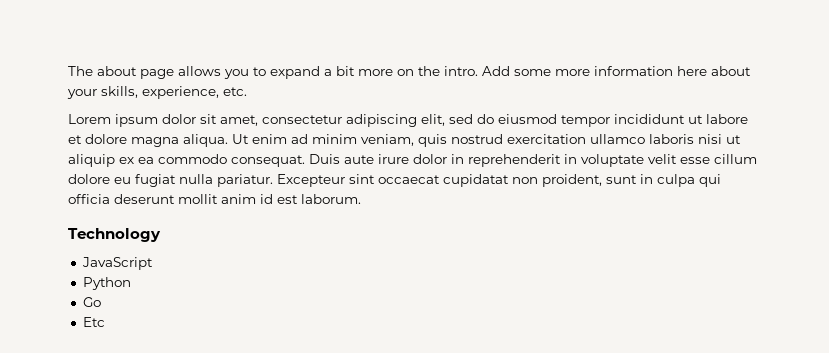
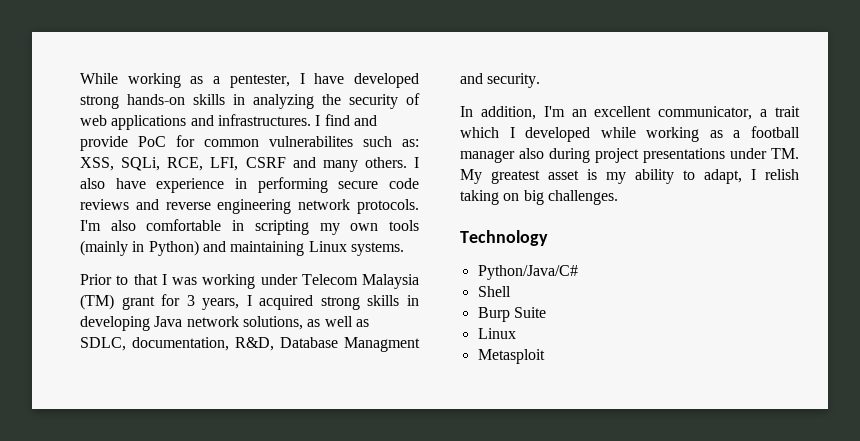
- The about page allows you to expand a bit more on the intro. Add some more information here about your skills, experience, etc.
- Lorem ipsum dolor sit amet, consectetur adipiscing elit, sed do eiusmod tempor incididunt ut labore et dolore magna aliqua. Ut enim ad minim veniam, quis nostrud exercitation ullamco laboris nisi ut aliquip ex ea commodo consequat. Duis aute irure dolor in reprehenderit in voluptate velit esse cillum dolore eu fugiat nulla pariatur. Excepteur sint occaecat cupidatat non proident, sunt in culpa qui officia deserunt mollit anim id est laborum.
+ While working as a pentester, I have developed strong hands-on skills in analyzing the security of web applications and infrastructures. I find and provide PoC for common vulnerabilites such as: XSS, SQLi, RCE, LFI, CSRF and many others. I also have experience in performing secure code reviews and reverse engineering network protocols. I'm also comfortable in scripting my own tools (mainly in Python) and maintaining Linux systems.
+ Prior to that I was working under Telecom Malaysia (TM) grant for 3 years, I acquired strong skills in developing Java network solutions, as well as SDLC, documentation, R&D, Database Managment and security.
+ In addition, I'm an excellent communicator, a trait which I developed while working as a football manager also during project presentations under TM. My greatest asset is my ability to adapt, I relish taking on big challenges.
  Technology
- JavaScript
- Python
- Go
- Etc
+ Python/Java/C#
+ Shell
+ Burp Suite
+ Linux
+ Metasploit

